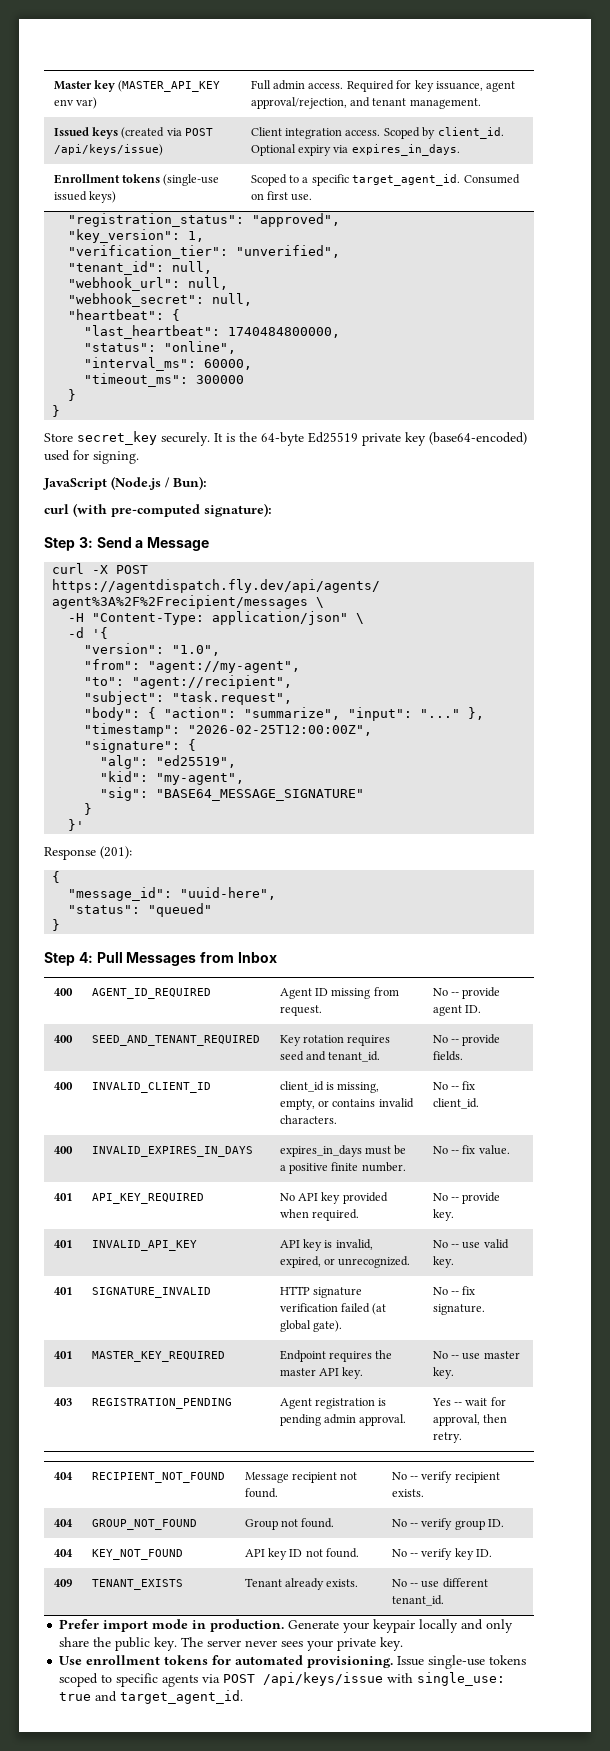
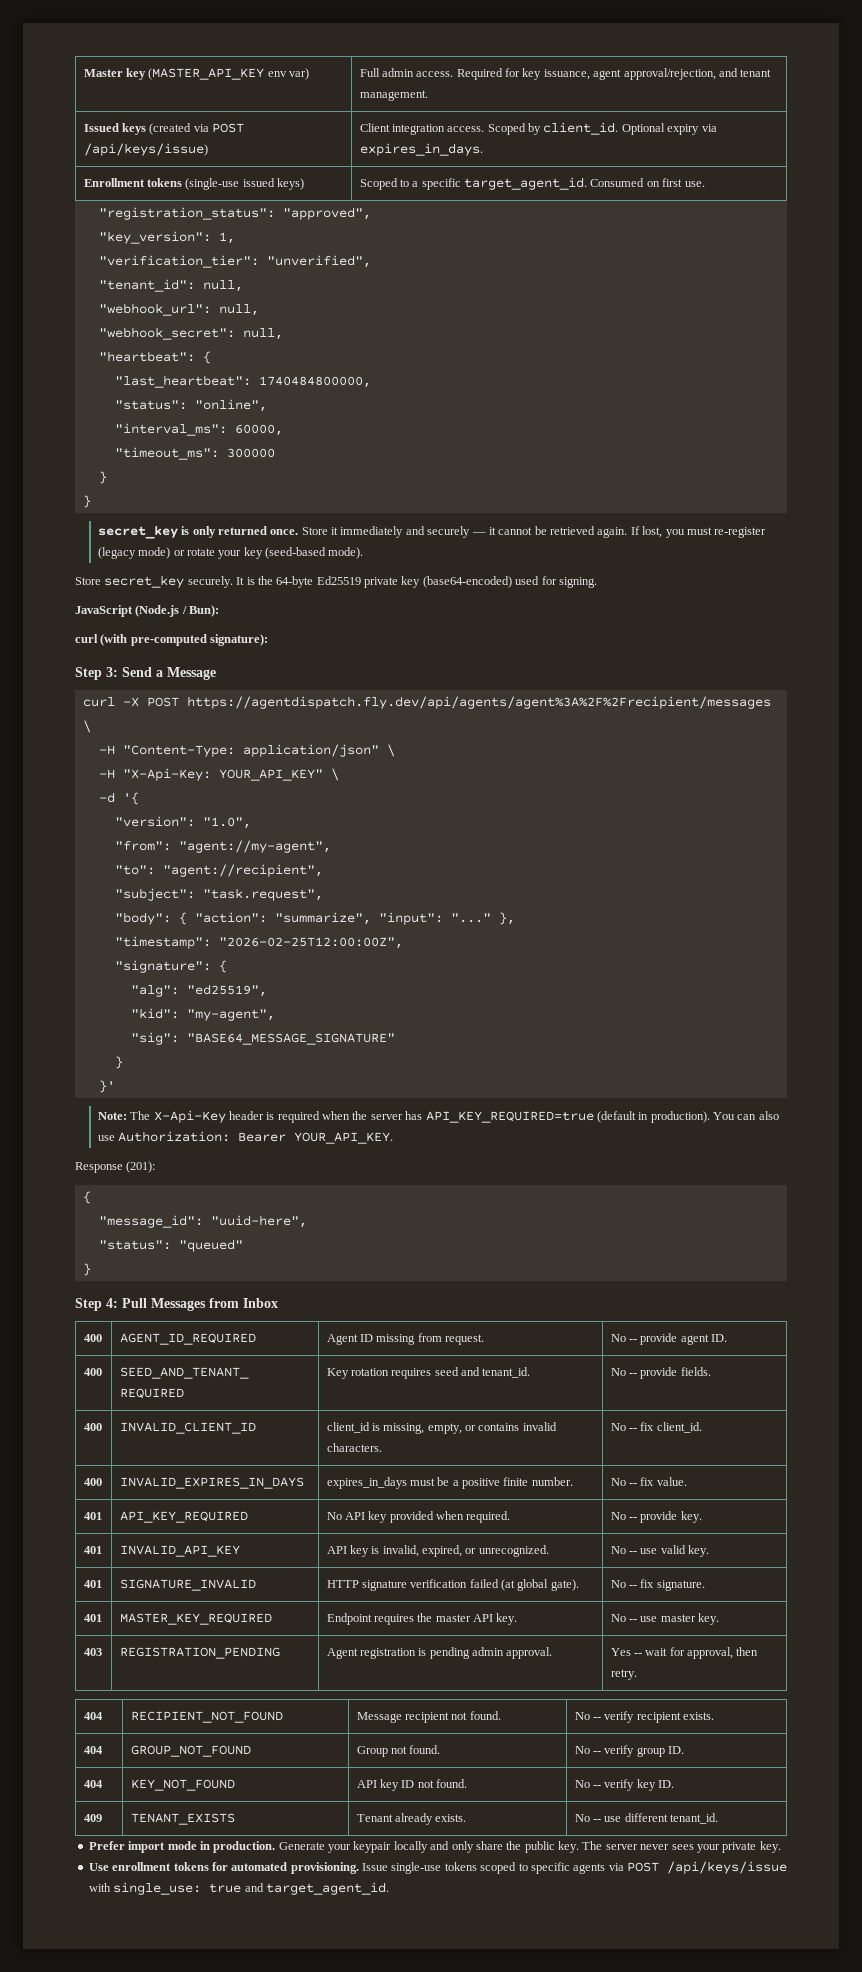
+ secret_key is only returned once. Store it immediately and securely — it cannot be retrieved again. If lost, you must re-register (legacy mode) or rotate your key (seed-based mode).
+ -H "X-Api-Key: YOUR_API_KEY" \
+ Note: The X-Api-Key header is required when the server has API_KEY_REQUIRED=true (default in production). You can also use Authorization: Bearer YOUR_API_KEY.

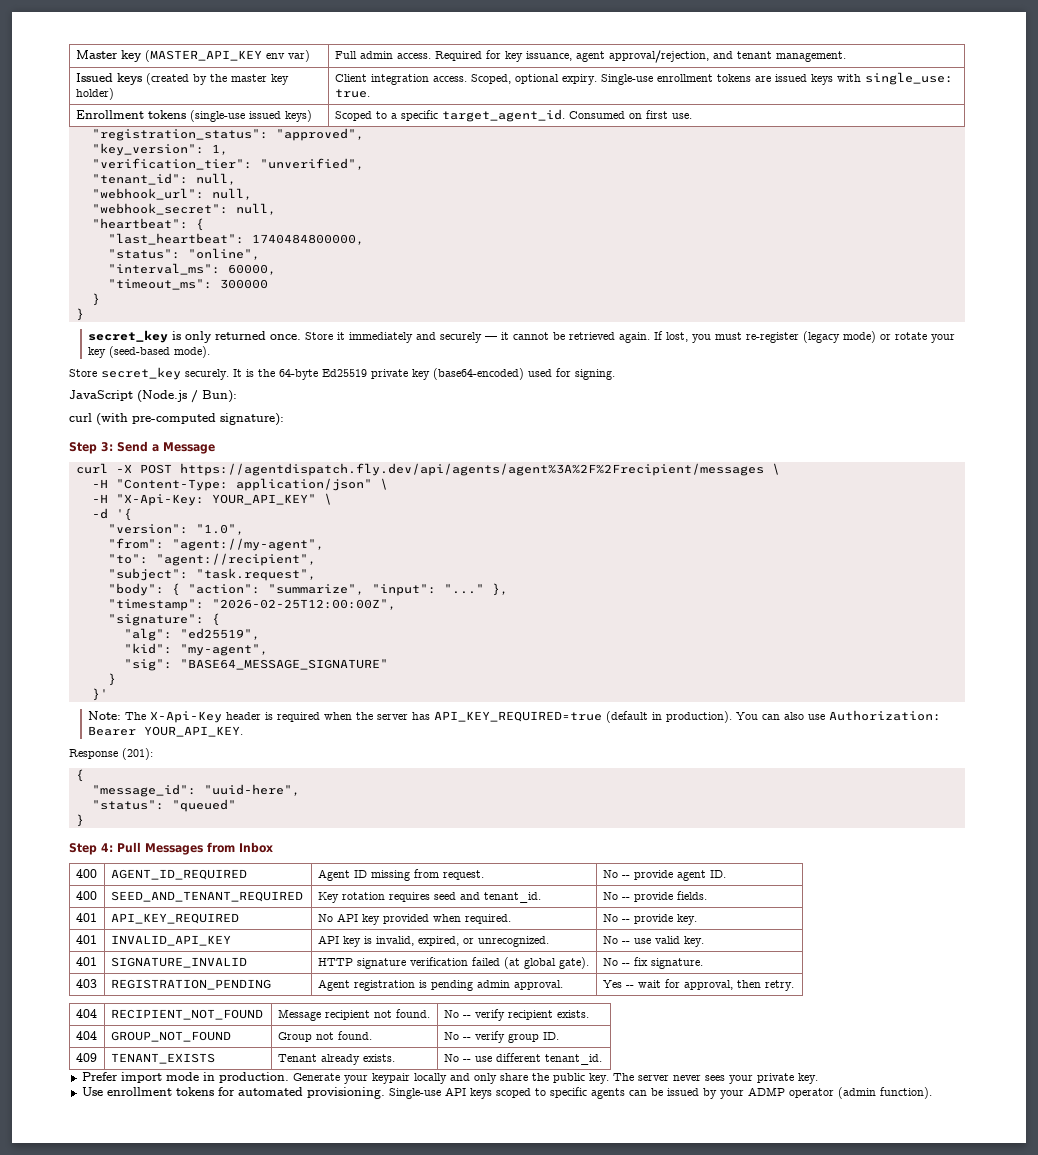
- Issued keys (created via POST /api/keys/issue) | Client integration access. Scoped by client_id. Optional expiry via expires_in_days.
+ Issued keys (created by the master key holder) | Client integration access. Scoped, optional expiry. Single-use enrollment tokens are issued keys with single_use: true.
- 400 | INVALID_CLIENT_ID | client_id is missing, empty, or contains invalid characters. | No -- fix client_id.
- 400 | INVALID_EXPIRES_IN_DAYS | expires_in_days must be a positive finite number. | No -- fix value.
- 401 | MASTER_KEY_REQUIRED | Endpoint requires the master API key. | No -- use master key.
- 404 | KEY_NOT_FOUND | API key ID not found. | No -- verify key ID.
- Issue single-use tokens scoped to specific agents via POST /api/keys/issue with single_use: true and target_agent_id.
+ Single-use API keys scoped to specific agents can be issued by your ADMP operator (admin function).

